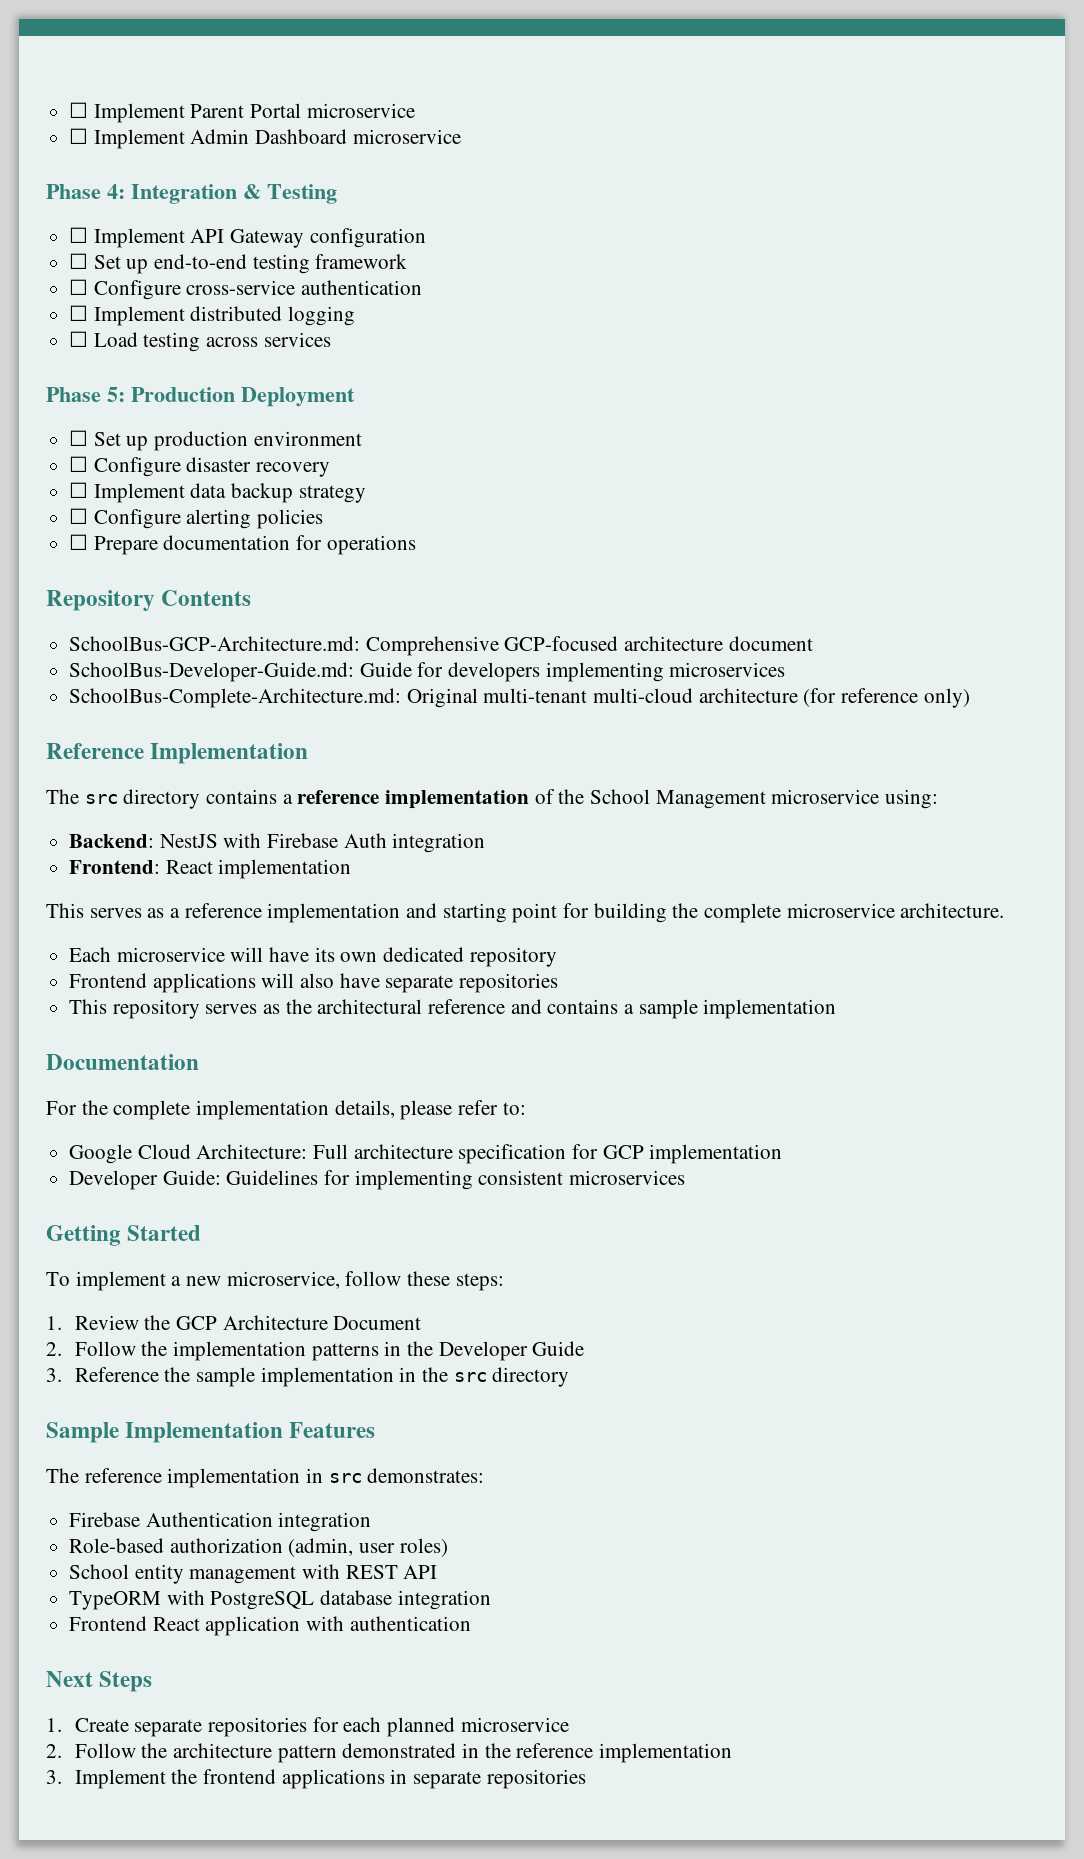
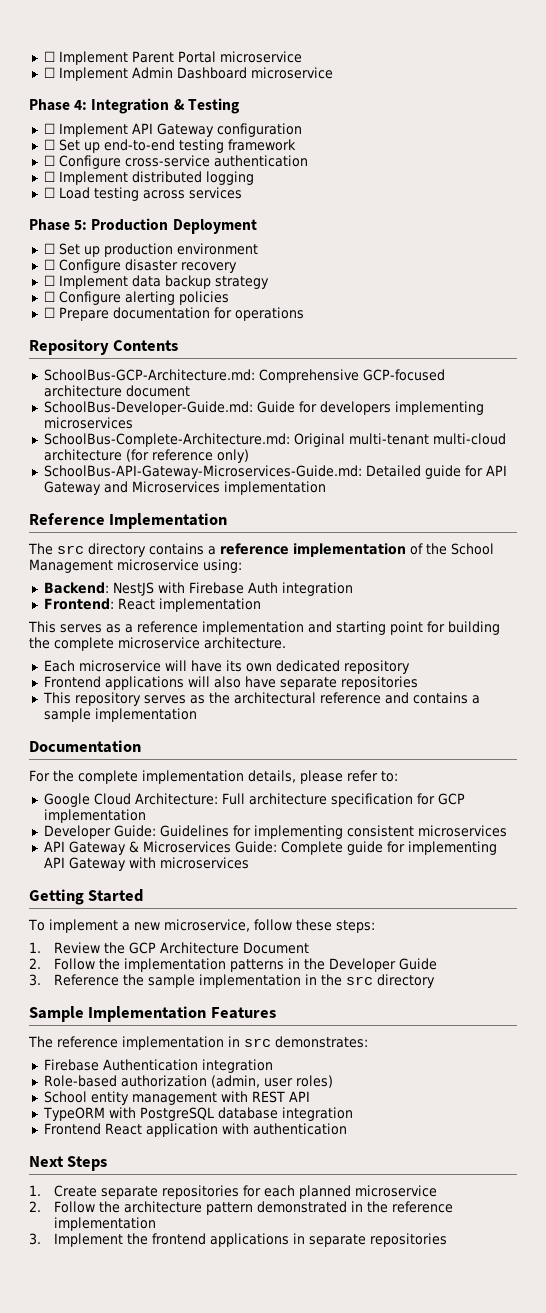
+ SchoolBus-API-Gateway-Microservices-Guide.md: Detailed guide for API Gateway and Microservices implementation
+ API Gateway & Microservices Guide: Complete guide for implementing API Gateway with microservices

